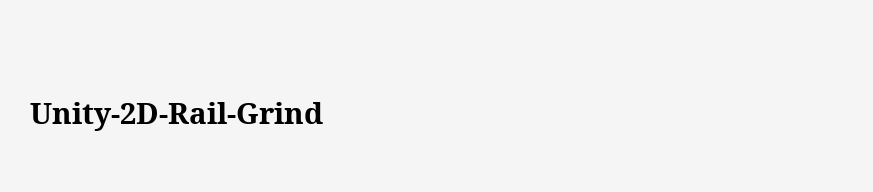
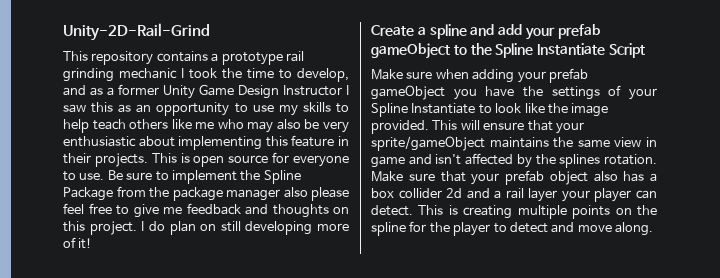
+ This repository contains a prototype rail grinding mechanic I took the time to develop, and as a former Unity Game Design Instructor I saw this as an opportunity to use my skills to help teach others like me who may also be very enthusiastic about implementing this feature in their projects. This is open source for everyone to use. Be sure to implement the Spline Package from the package manager also please feel free to give me feedback and thoughts on this project. I do plan on still developing more of it!
+ Create a spline and add your prefab gameObject to the Spline Instantiate Script
+ Make sure when adding your prefab gameObject you have the settings of your Spline Instantiate to look like the image provided. This will ensure that your sprite/gameObject maintains the same view in game and isn't affected by the splines rotation. Make sure that your prefab object also has a box collider 2d and a rail layer your player can detect. This is creating multiple points on the spline for the player to detect and move along.

